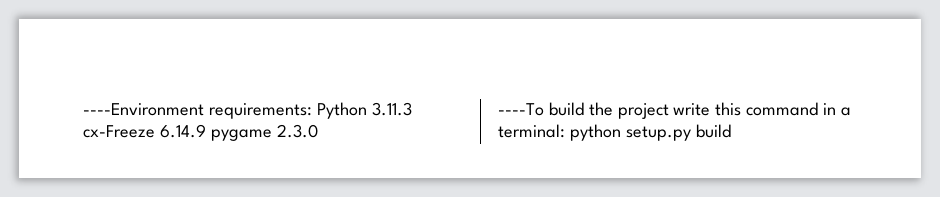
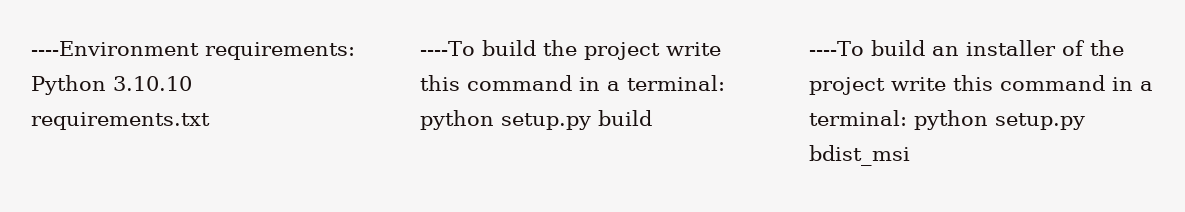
- ----Environment requirements: Python 3.11.3 cx-Freeze 6.14.9 pygame 2.3.0
+ ----Environment requirements: Python 3.10.10 requirements.txt
+ ----To build an installer of the project write this command in a terminal: python setup.py bdist_msi

